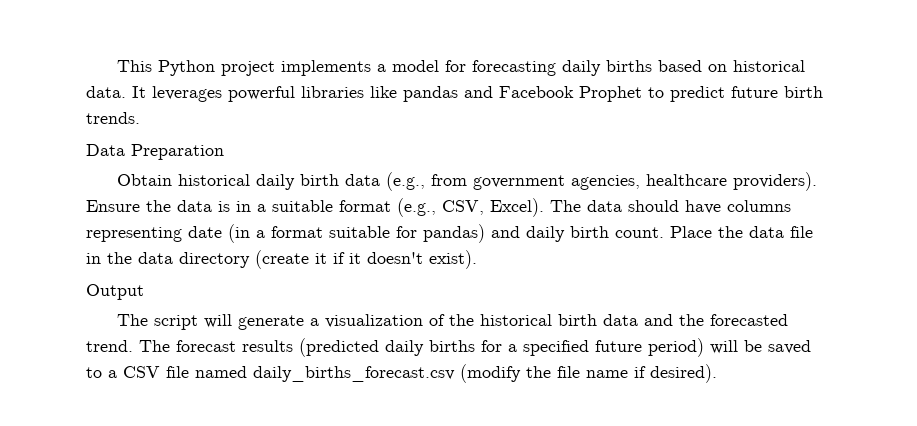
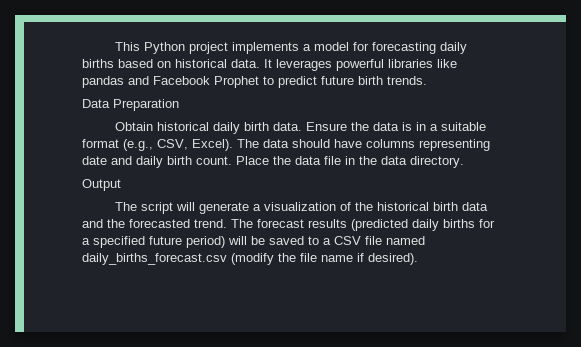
- Obtain historical daily birth data (e.g., from government agencies, healthcare providers).
+ Obtain historical daily birth data.
- The data should have columns representing date (in a format suitable for pandas) and daily birth count.
+ The data should have columns representing date and daily birth count.
- Place the data file in the data directory (create it if it doesn't exist).
+ Place the data file in the data directory.

